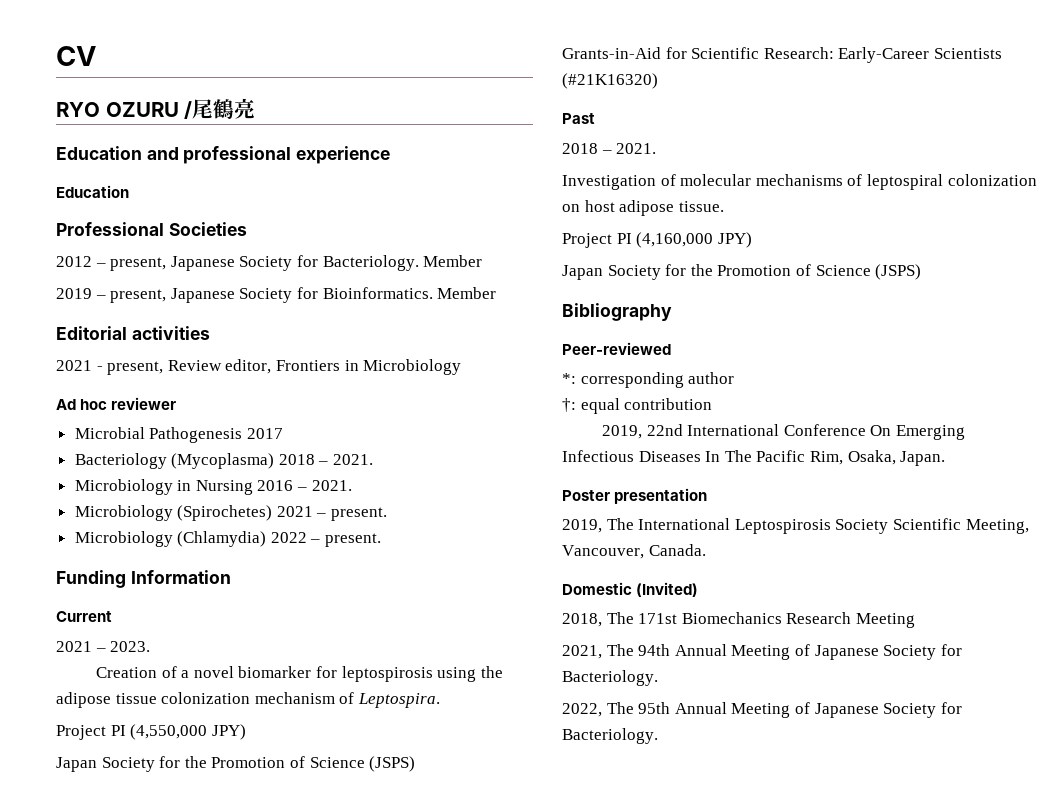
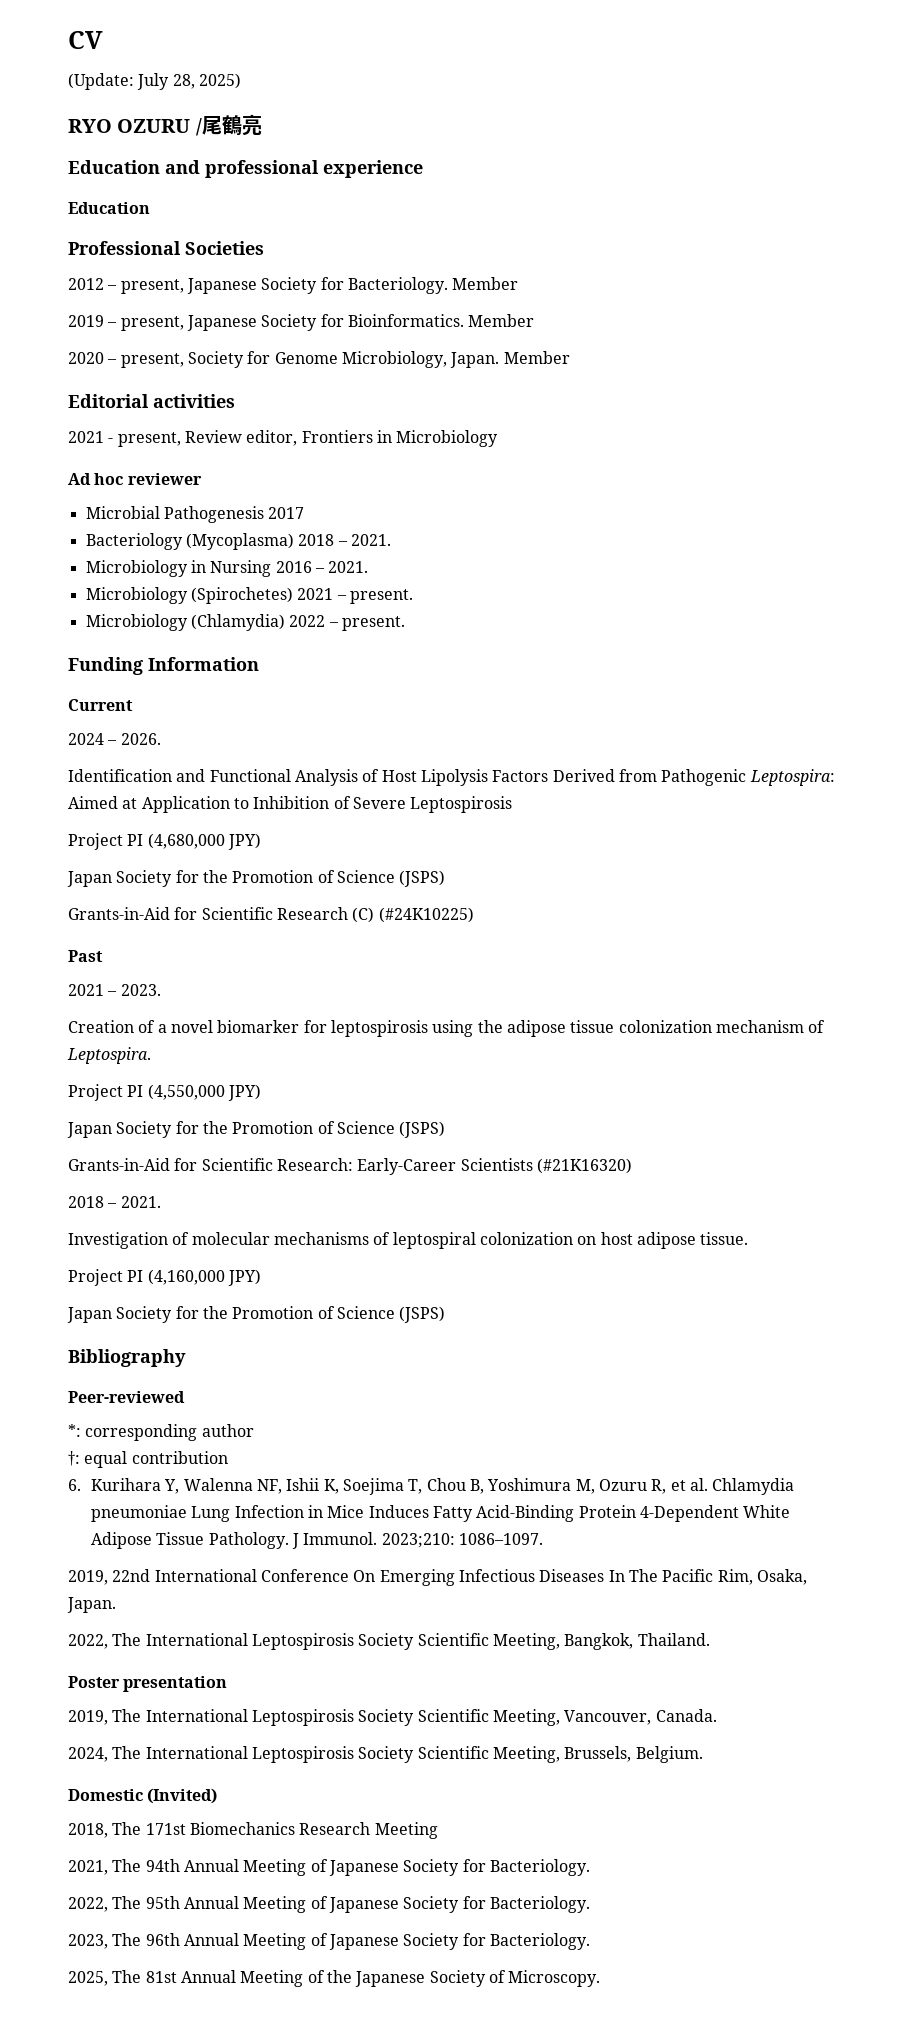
+ (Update: July 28, 2025)
+ 2020 – present, Society for Genome Microbiology, Japan. Member
+ 2024 – 2026.
+ Identification and Functional Analysis of Host Lipolysis Factors Derived from Pathogenic Leptospira: Aimed at Application to Inhibition of Severe Leptospirosis
+ Project PI (4,680,000 JPY)
+ Japan Society for the Promotion of Science (JSPS)
+ Grants-in-Aid for Scientific Research (C) (#24K10225)
+ Past
- Past
+ 6. Kurihara Y, Walenna NF, Ishii K, Soejima T, Chou B, Yoshimura M, Ozuru R, et al. Chlamydia pneumoniae Lung Infection in Mice Induces Fatty Acid-Binding Protein 4-Dependent White Adipose Tissue Pathology. J Immunol. 2023;210: 1086–1097.
+ 2022, The International Leptospirosis Society Scientific Meeting, Bangkok, Thailand.
+ 2024, The International Leptospirosis Society Scientific Meeting, Brussels, Belgium.
+ 2023, The 96th Annual Meeting of Japanese Society for Bacteriology.
+ 2025, The 81st Annual Meeting of the Japanese Society of Microscopy.

